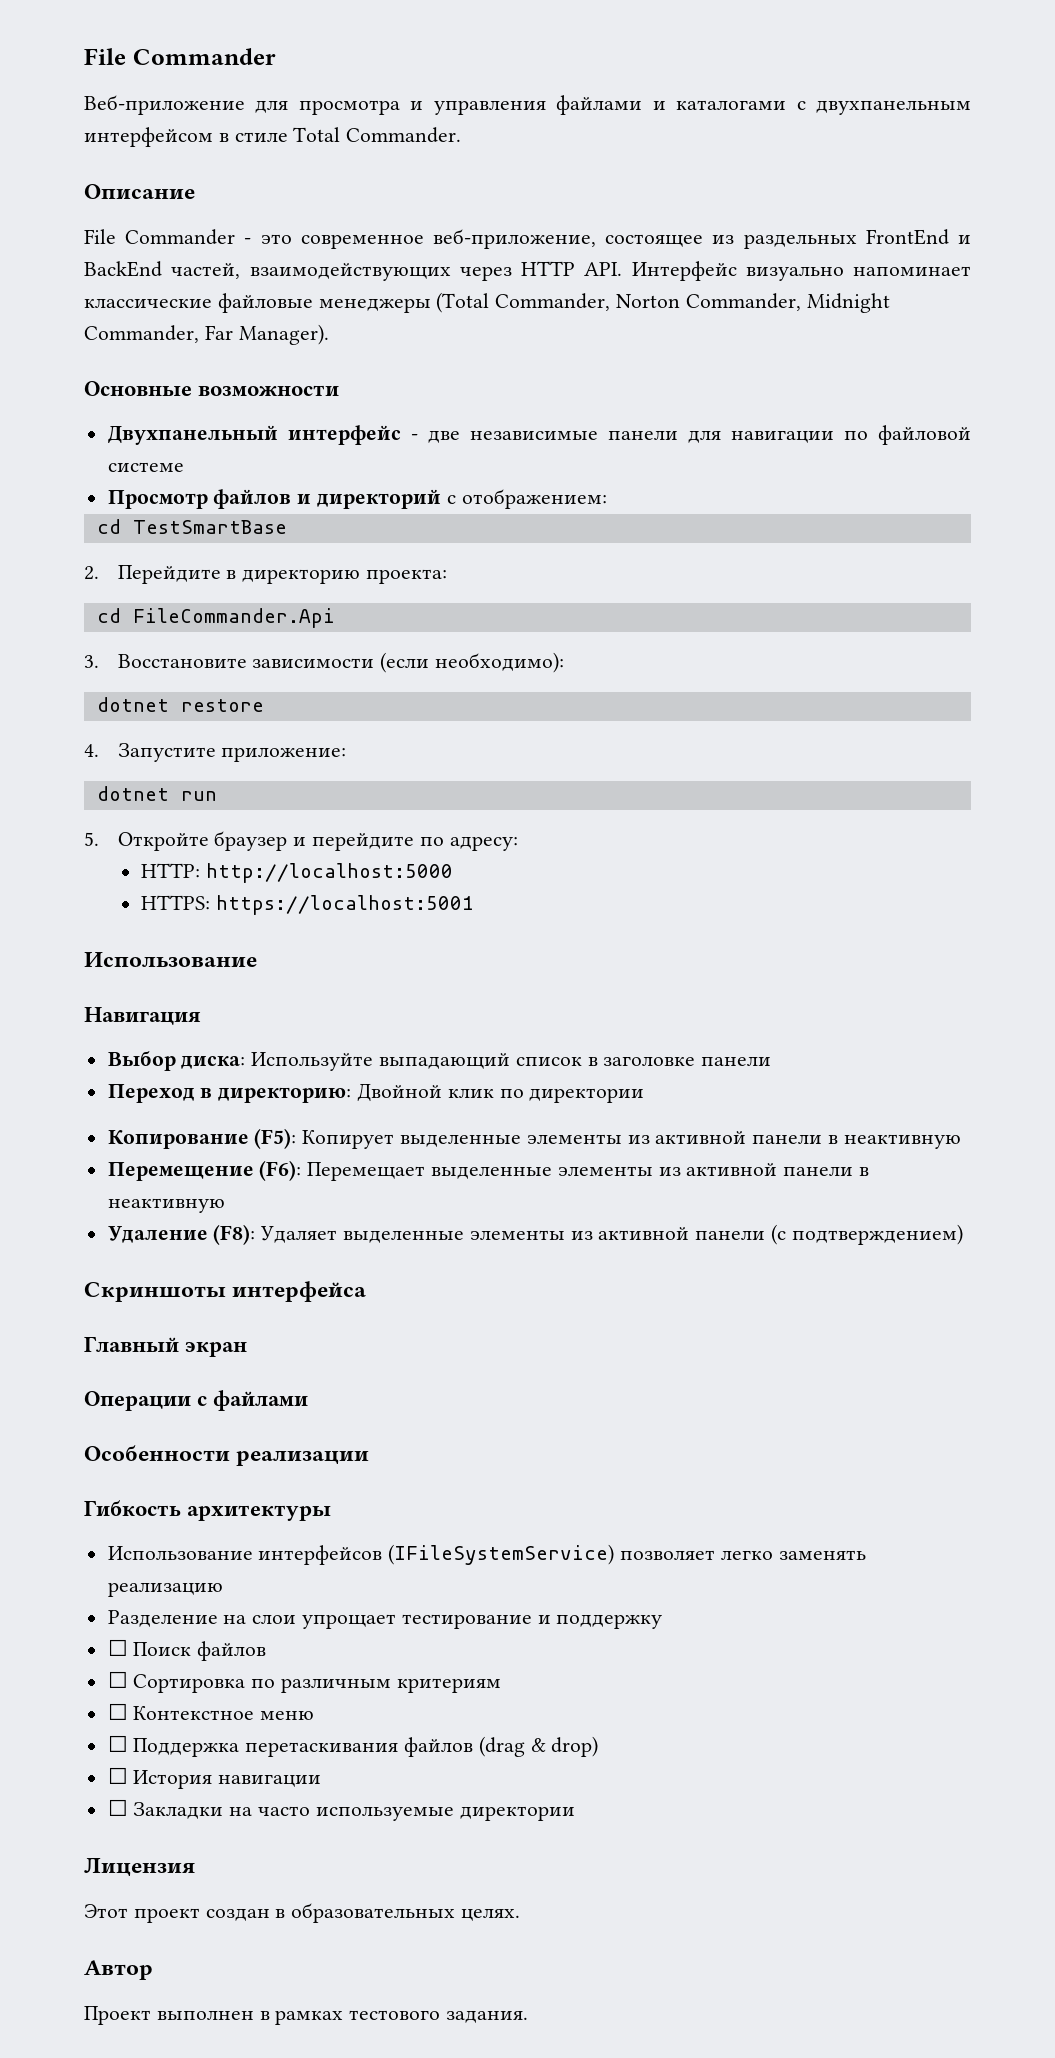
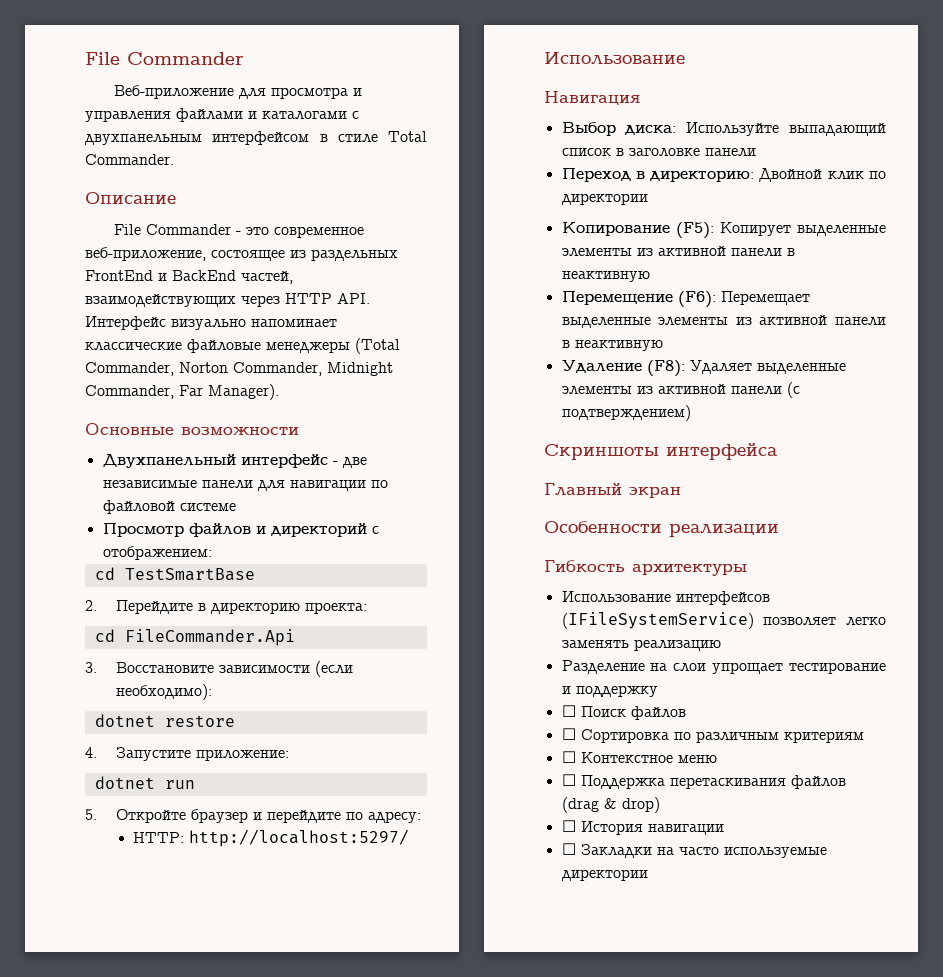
- HTTP: http://localhost:5000
- HTTPS: https://localhost:5001
+ HTTP: http://localhost:5297/
- Операции с файлами
- Лицензия
- Этот проект создан в образовательных целях.
- Автор
- Проект выполнен в рамках тестового задания.

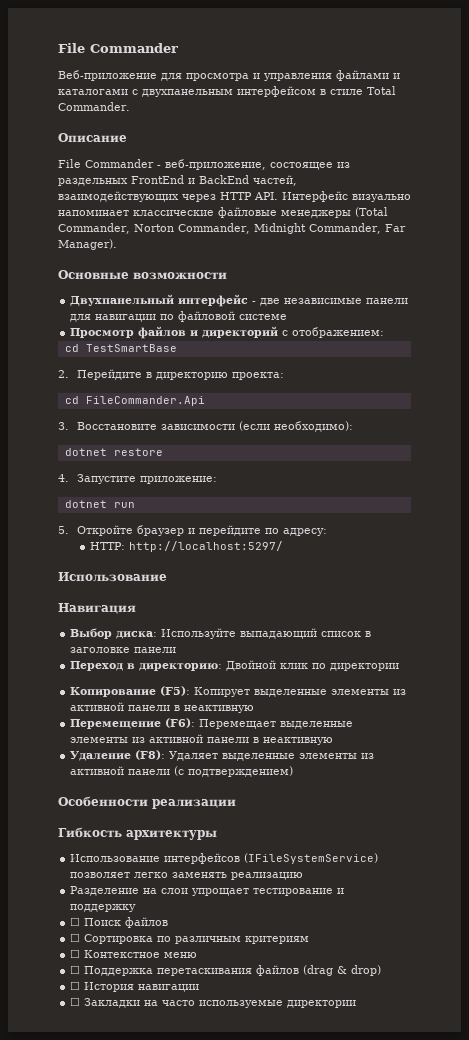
- File Commander - это современное веб-приложение, состоящее из раздельных FrontEnd и BackEnd частей, взаимодействующих через HTTP API. Интерфейс визуально напоминает классические файловые менеджеры (Total Commander, Norton Commander, Midnight Commander, Far Manager).
+ File Commander - веб-приложение, состоящее из раздельных FrontEnd и BackEnd частей, взаимодействующих через HTTP API. Интерфейс визуально напоминает классические файловые менеджеры (Total Commander, Norton Commander, Midnight Commander, Far Manager).
- Скриншоты интерфейса
- Главный экран

